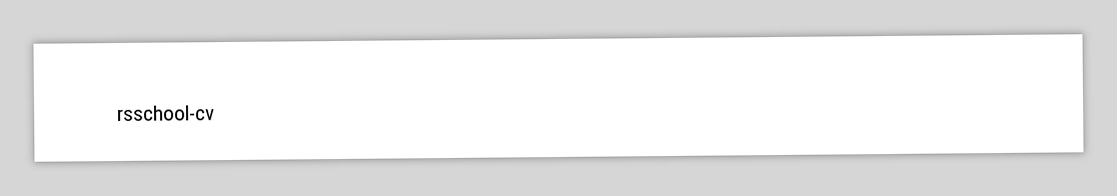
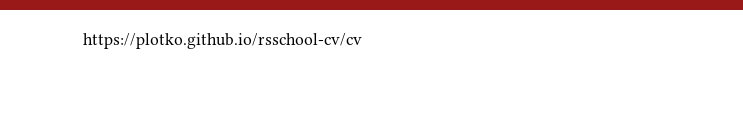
- rsschool-cv
+ https://plotko.github.io/rsschool-cv/cv

